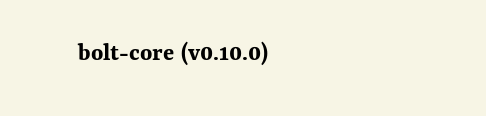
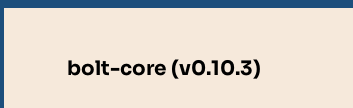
- bolt-core (v0.10.0)
+ bolt-core (v0.10.3)

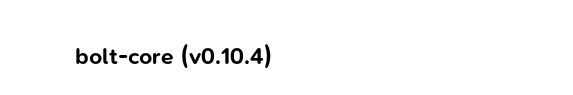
- bolt-core (v0.10.3)
+ bolt-core (v0.10.4)

